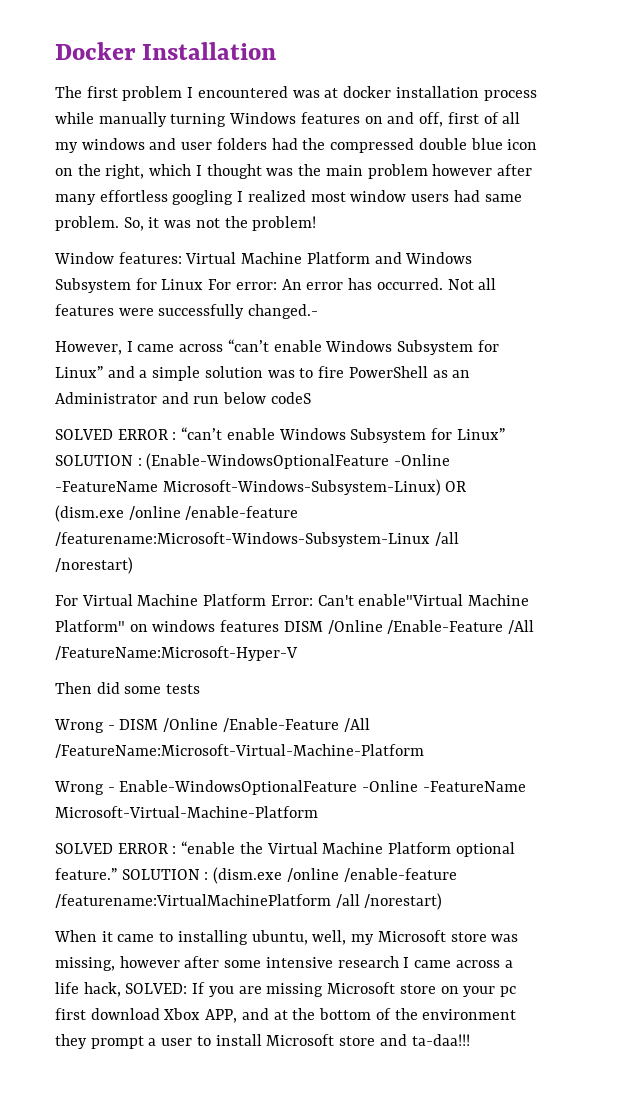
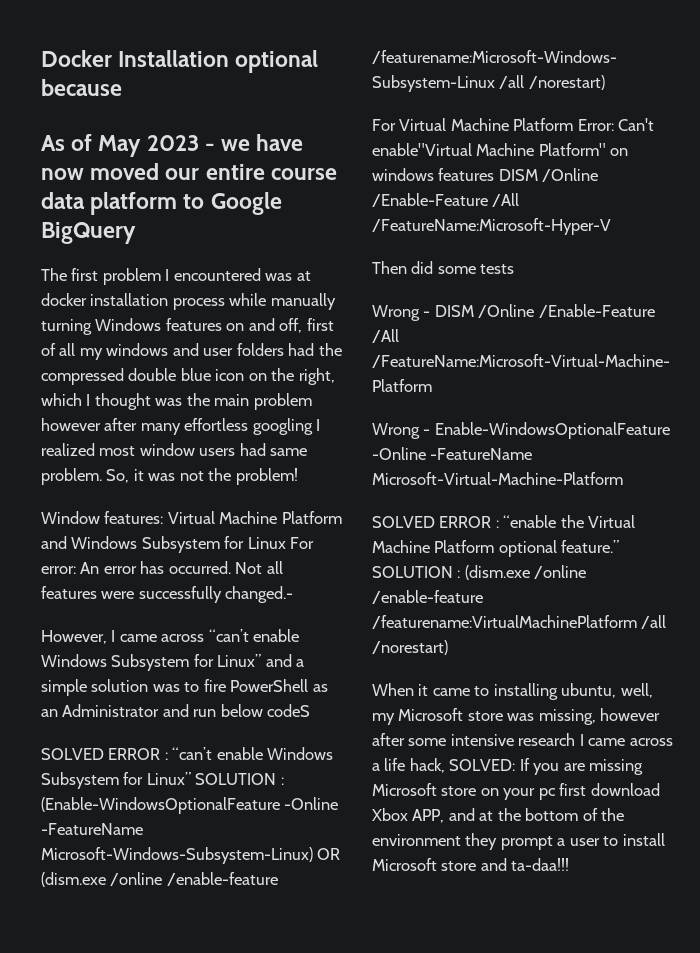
- Docker Installation
+ Docker Installation optional because
+ As of May 2023 - we have now moved our entire course data platform to Google BigQuery

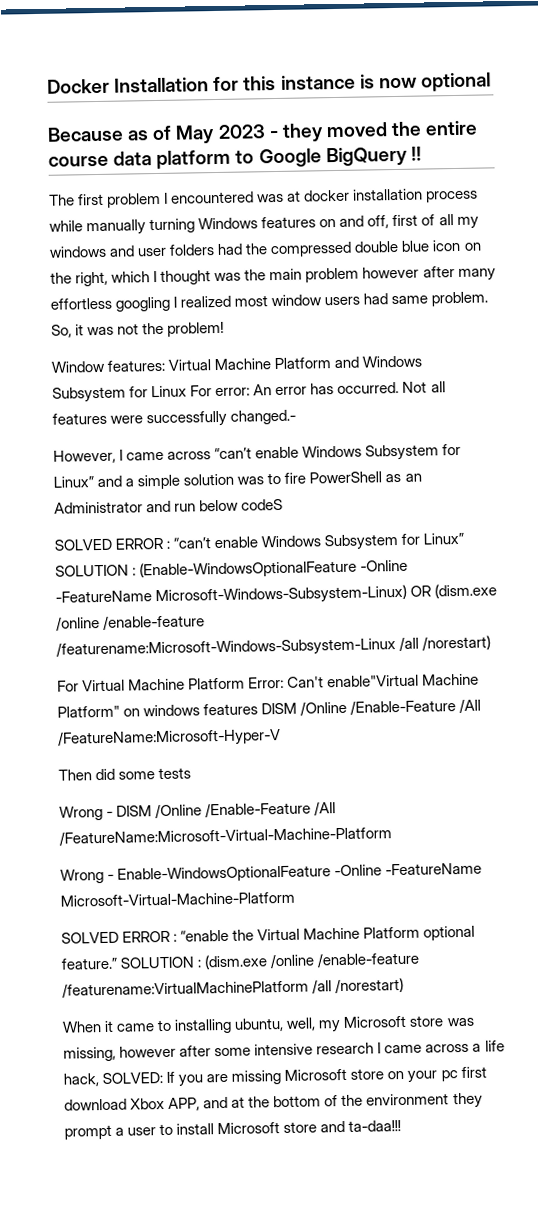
- Docker Installation optional because
- As of May 2023 - we have now moved our entire course data platform to Google BigQuery
+ Docker Installation for this instance is now optional
+ Because as of May 2023 - they moved the entire course data platform to Google BigQuery !!

